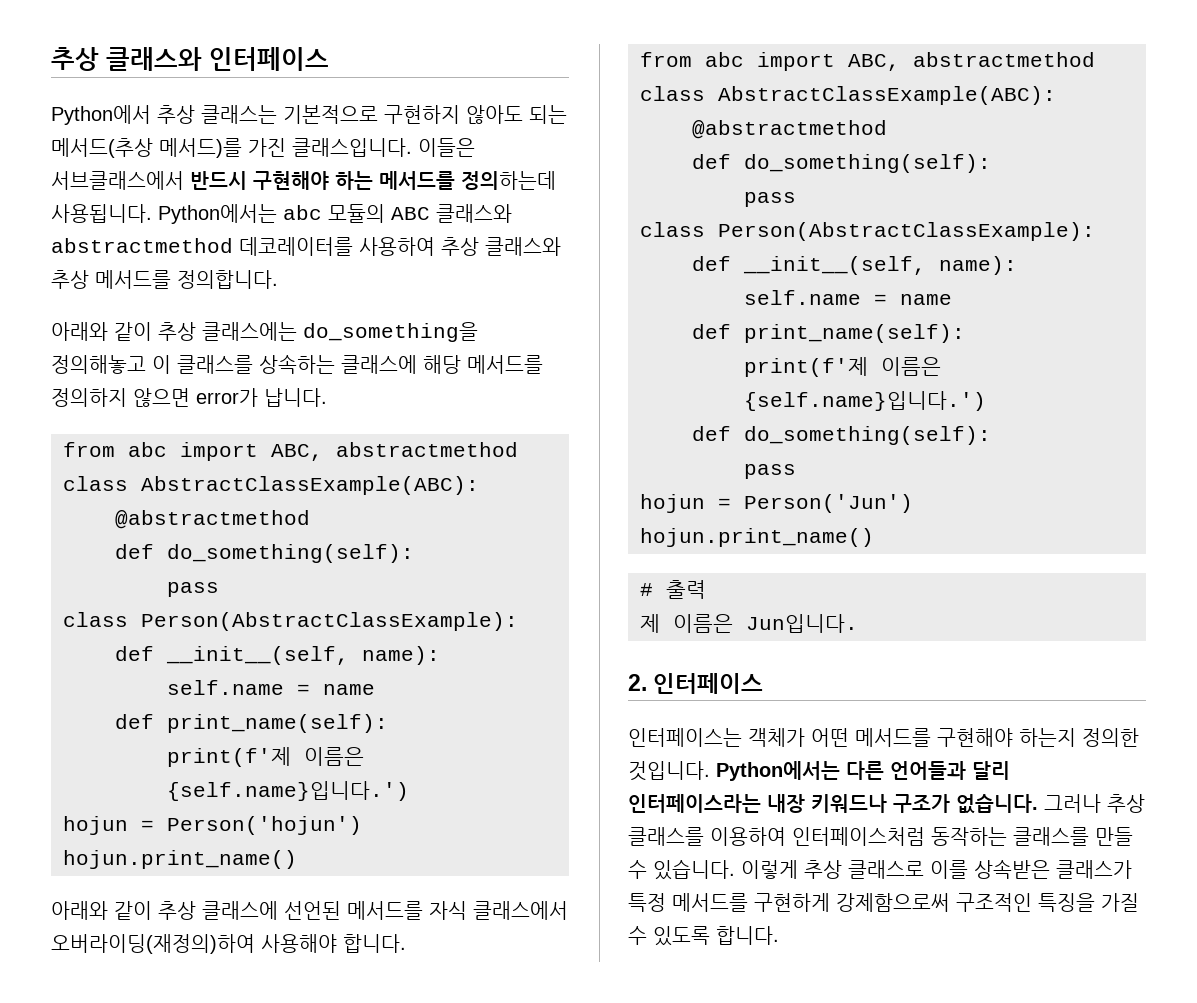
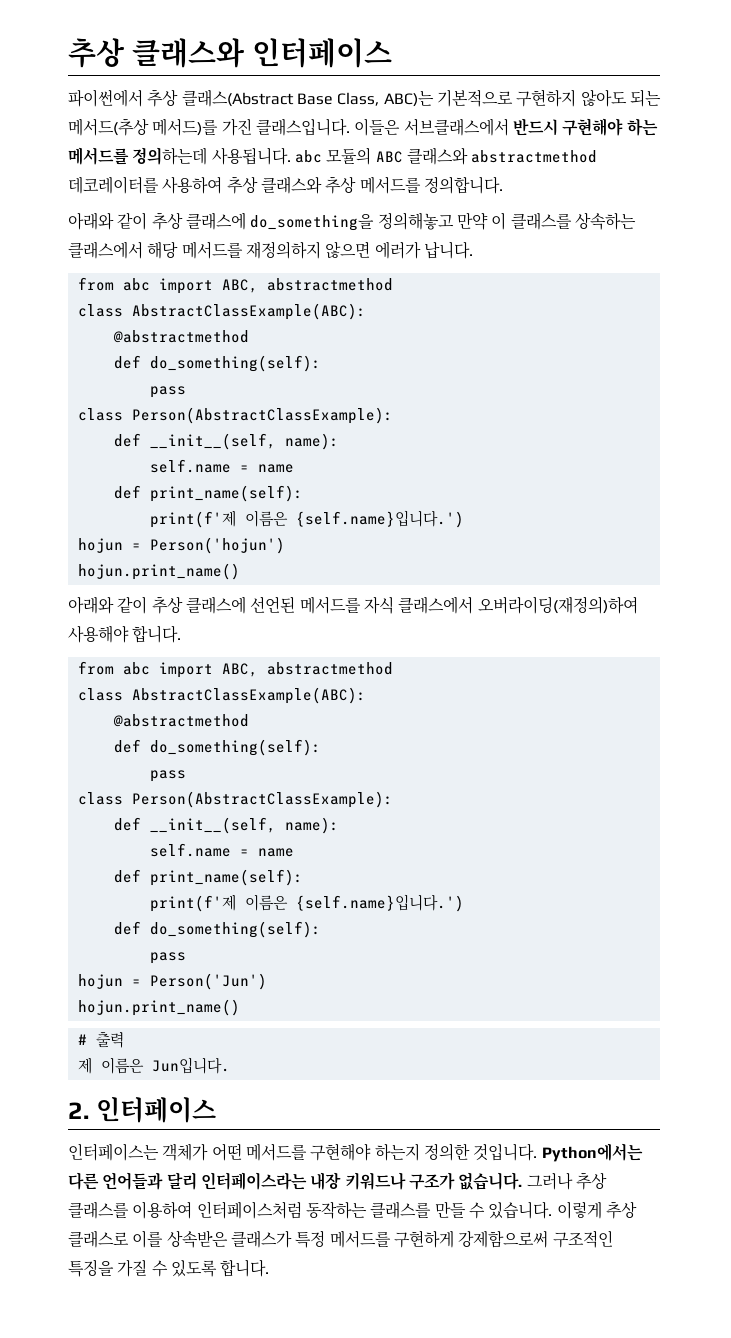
- Python에서 추상 클래스는 기본적으로 구현하지 않아도 되는 메서드(추상 메서드)를 가진 클래스입니다.
+ 파이썬에서 추상 클래스(Abstract Base Class, ABC)는 기본적으로 구현하지 않아도 되는 메서드(추상 메서드)를 가진 클래스입니다.
- 이들은 서브클래스에서 반드시 구현해야 하는 메서드를 정의하는데 사용됩니다. Python에서는 abc 모듈의 ABC 클래스와 abstractmethod 데코레이터를 사용하여 추상 클래스와 추상 메서드를 정의합니다.
+ 이들은 서브클래스에서 반드시 구현해야 하는 메서드를 정의하는데 사용됩니다. abc 모듈의 ABC 클래스와 abstractmethod 데코레이터를 사용하여 추상 클래스와 추상 메서드를 정의합니다.
- 아래와 같이 추상 클래스에는 do_something을 정의해놓고 이 클래스를 상속하는 클래스에 해당 메서드를 정의하지 않으면 error가 납니다.
+ 아래와 같이 추상 클래스에 do_something을 정의해놓고 만약 이 클래스를 상속하는 클래스에서 해당 메서드를 재정의하지 않으면 에러가 납니다.

